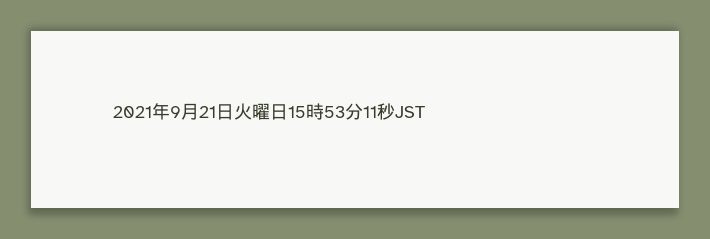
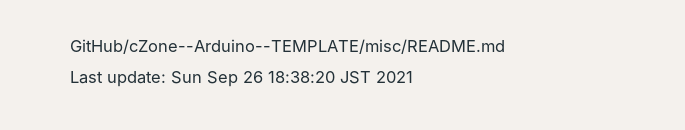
- 2021年9月21日火曜日15時53分11秒JST
+ GitHub/cZone--Arduino--TEMPLATE/misc/README.md
+ Last update: Sun Sep 26 18:38:20 JST 2021

